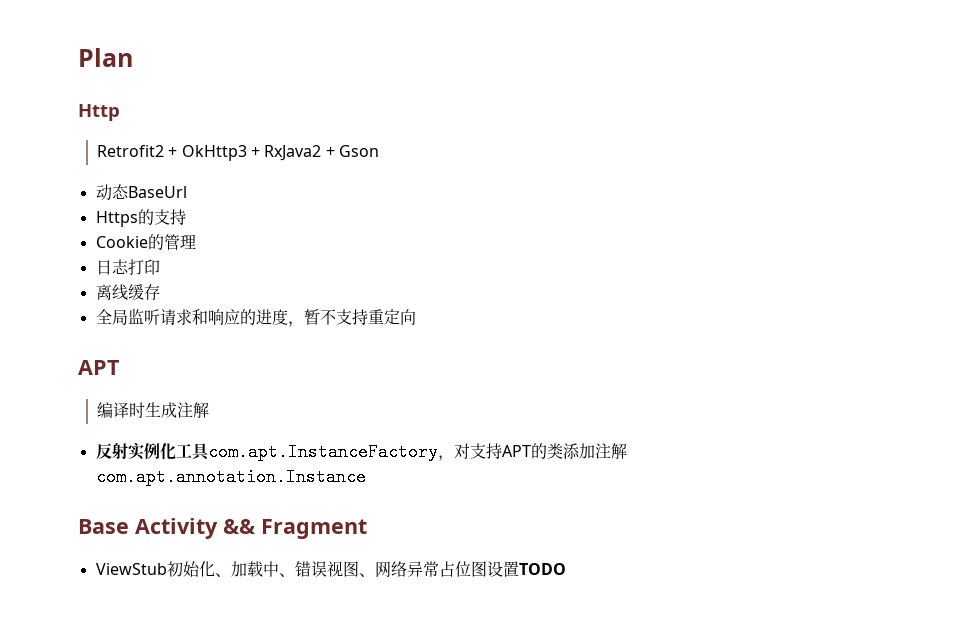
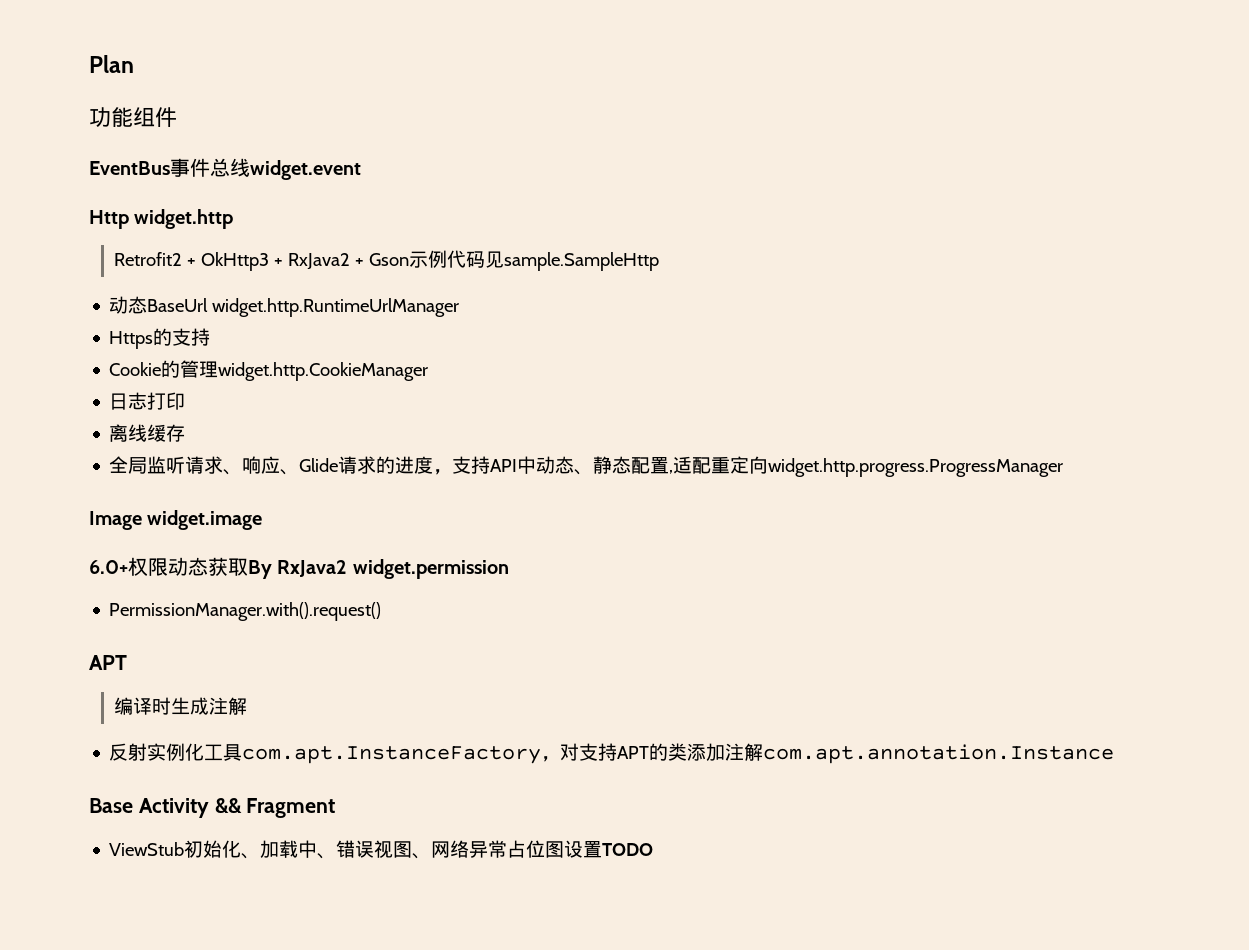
+ 功能组件
+ EventBus事件总线widget.event
- Http
+ Http widget.http
- Retrofit2 + OkHttp3 + RxJava2 + Gson
+ Retrofit2 + OkHttp3 + RxJava2 + Gson示例代码见sample.SampleHttp
- 动态BaseUrl
+ 动态BaseUrl widget.http.RuntimeUrlManager
- Cookie的管理
+ Cookie的管理widget.http.CookieManager
- 全局监听请求和响应的进度，暂不支持重定向
+ 全局监听请求、响应、Glide请求的进度，支持API中动态、静态配置,适配重定向widget.http.progress.ProgressManager
+ Image widget.image
+ 6.0+权限动态获取By RxJava2 widget.permission
+ PermissionManager.with().request()

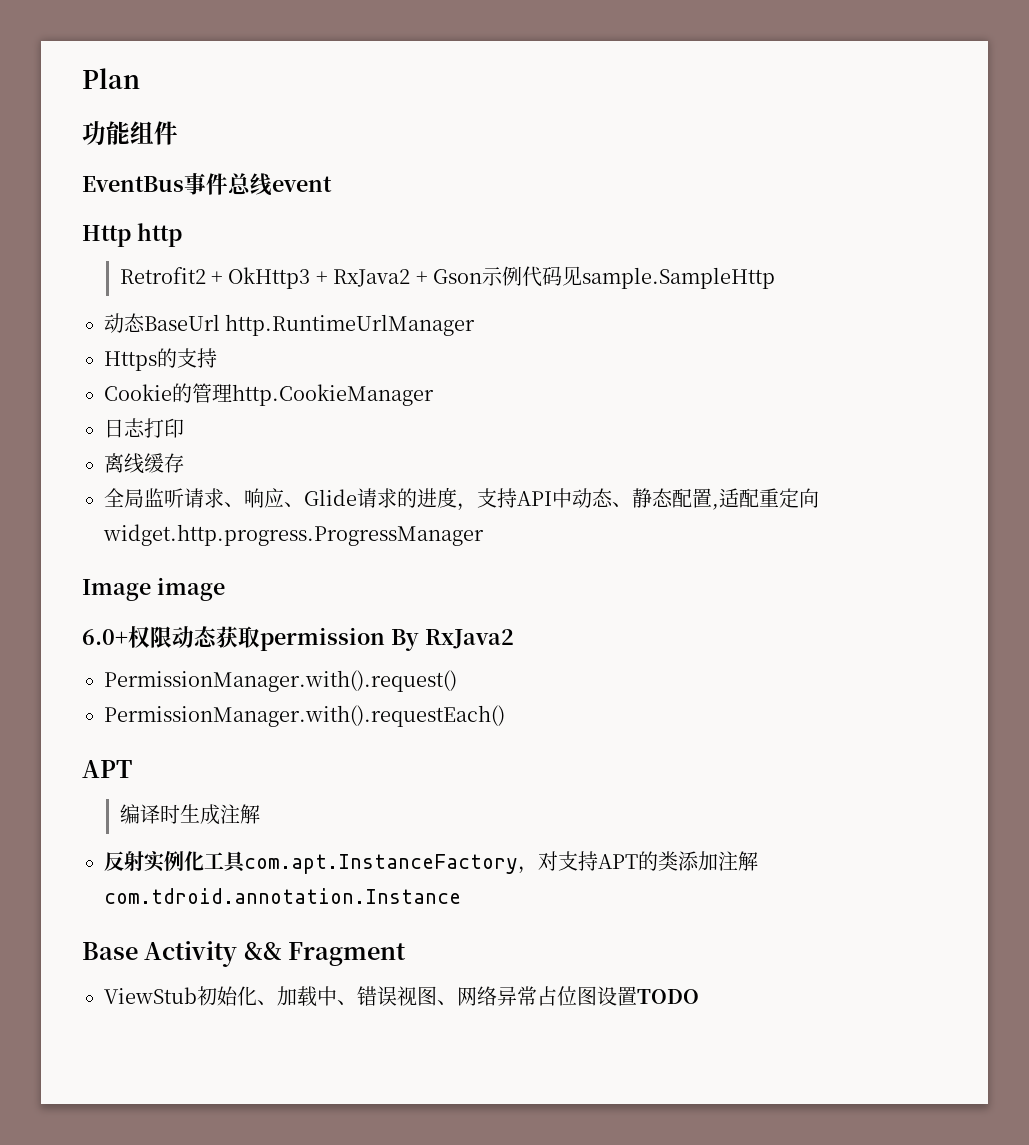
- EventBus事件总线widget.event
+ EventBus事件总线event
- Http widget.http
+ Http http
- 动态BaseUrl widget.http.RuntimeUrlManager
+ 动态BaseUrl http.RuntimeUrlManager
- Cookie的管理widget.http.CookieManager
+ Cookie的管理http.CookieManager
- Image widget.image
+ Image image
- 6.0+权限动态获取By RxJava2 widget.permission
+ 6.0+权限动态获取permission By RxJava2
+ PermissionManager.with().requestEach()
- 反射实例化工具com.apt.InstanceFactory，对支持APT的类添加注解com.apt.annotation.Instance
+ 反射实例化工具com.apt.InstanceFactory，对支持APT的类添加注解com.tdroid.annotation.Instance

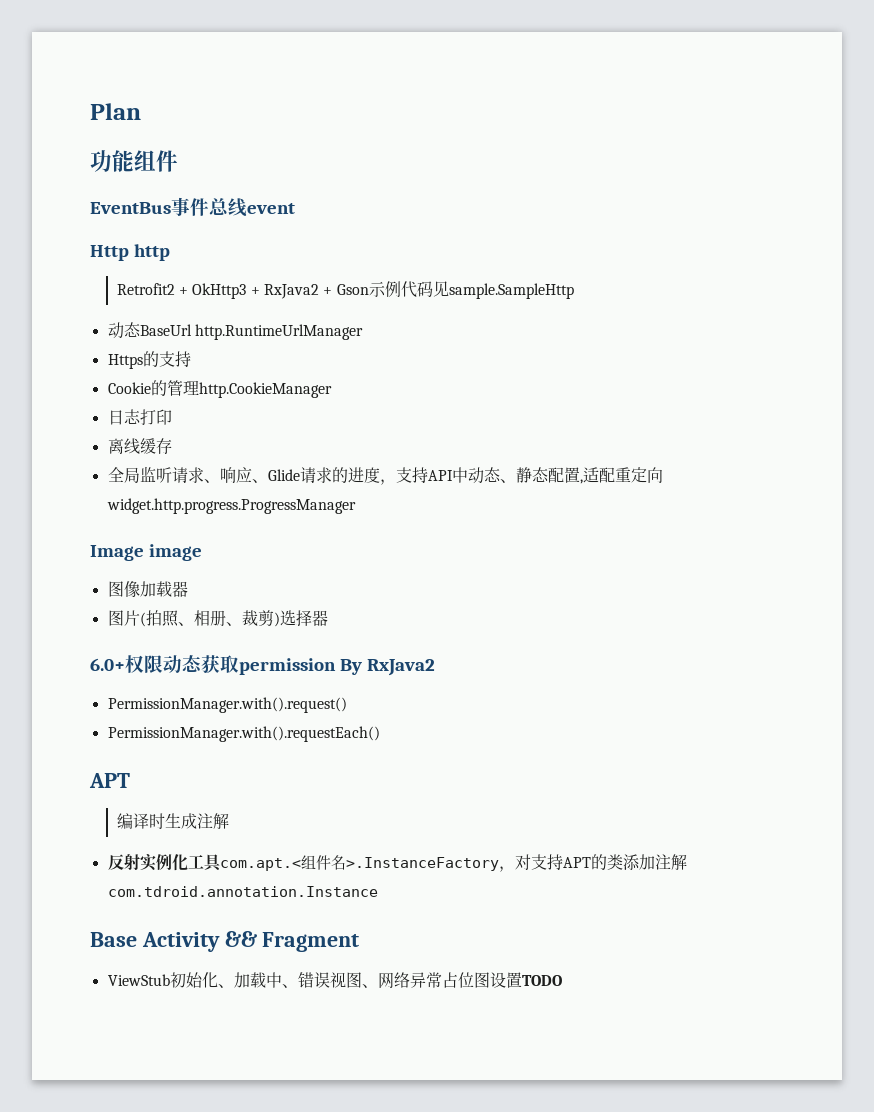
+ 图像加载器
+ 图片(拍照、相册、裁剪)选择器
- 反射实例化工具com.apt.InstanceFactory，对支持APT的类添加注解com.tdroid.annotation.Instance
+ 反射实例化工具com.apt.<组件名>.InstanceFactory，对支持APT的类添加注解com.tdroid.annotation.Instance

